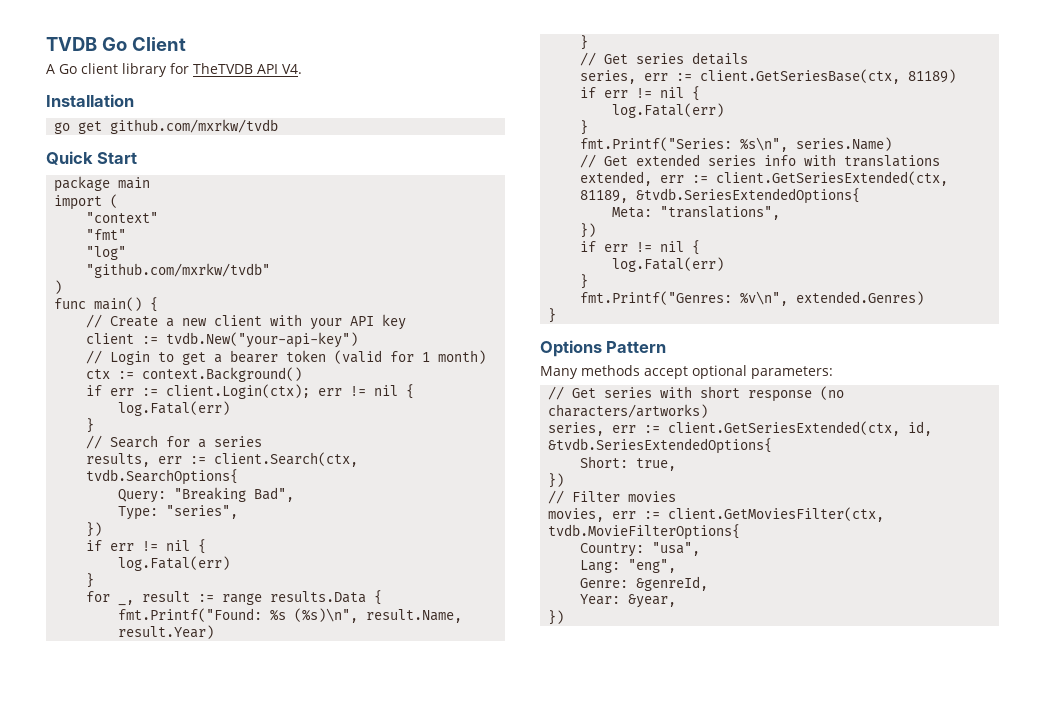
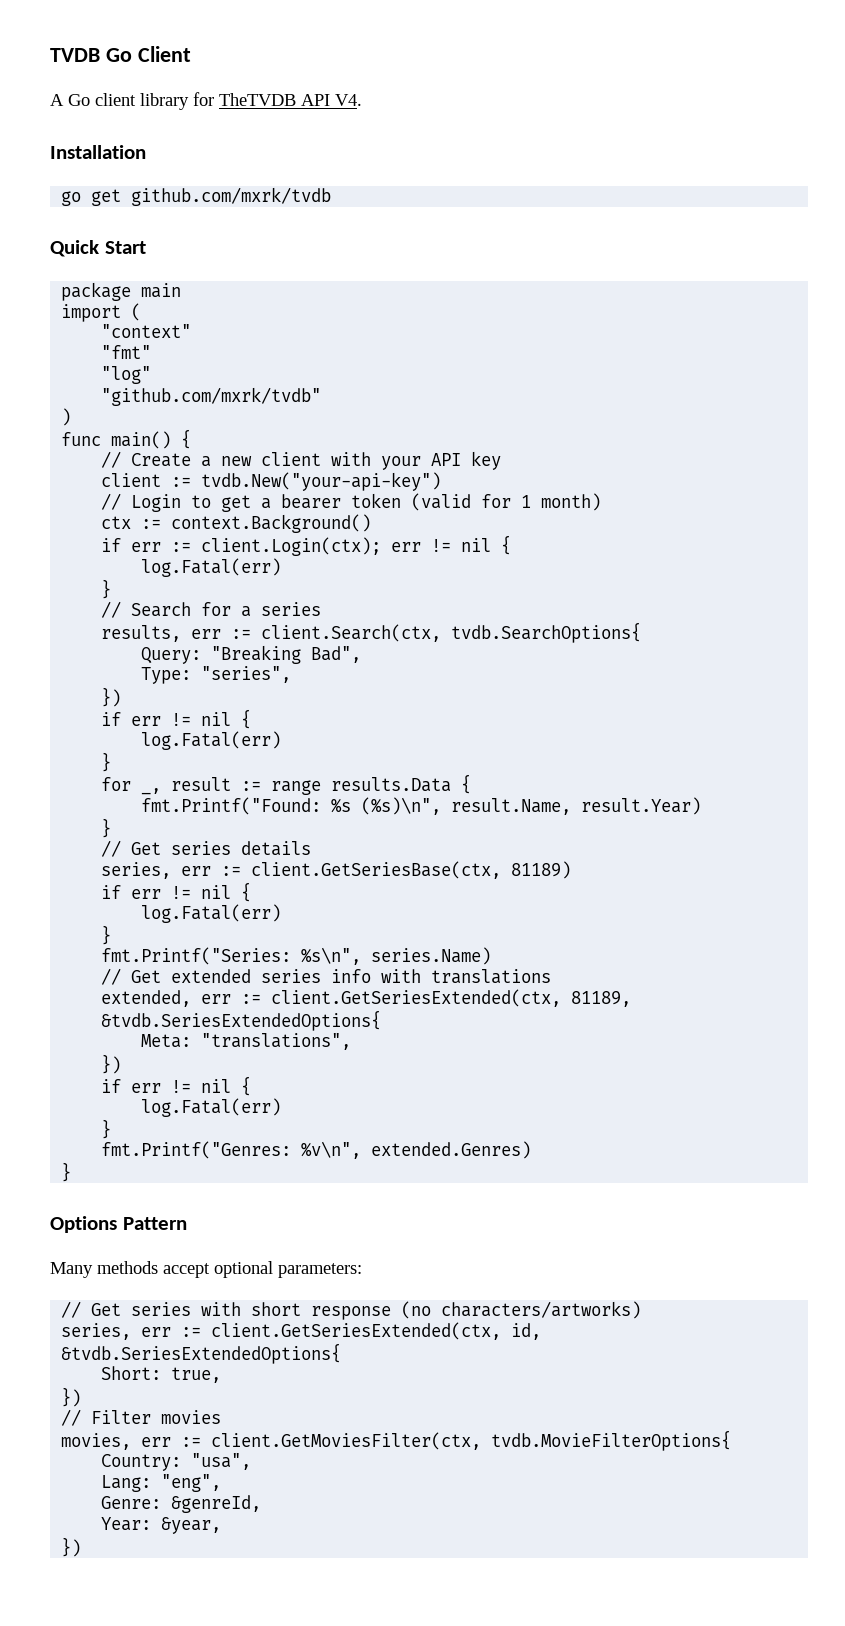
- go get github.com/mxrkw/tvdb
+ go get github.com/mxrk/tvdb
- "github.com/mxrkw/tvdb"
+ "github.com/mxrk/tvdb"

